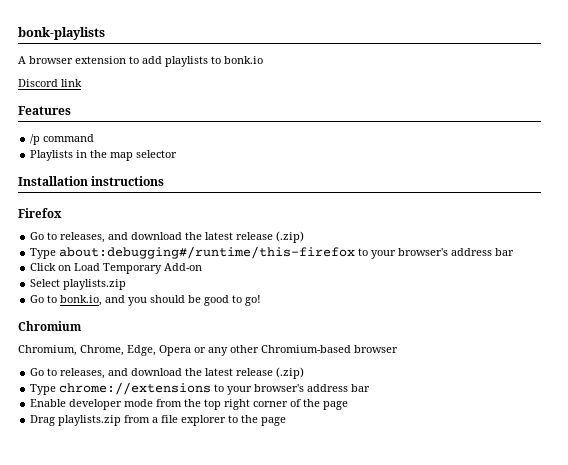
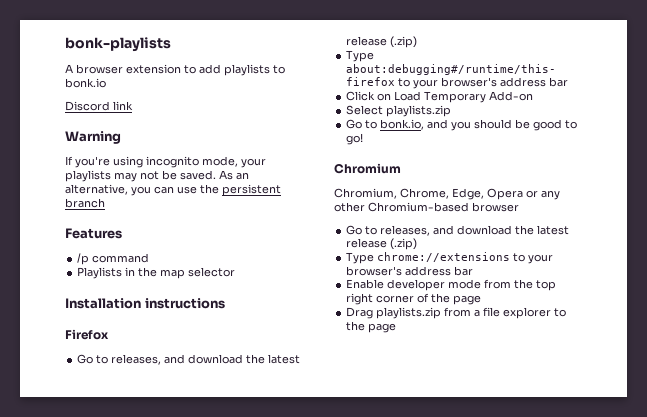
+ Warning
+ If you're using incognito mode, your playlists may not be saved. As an alternative, you can use the persistent branch

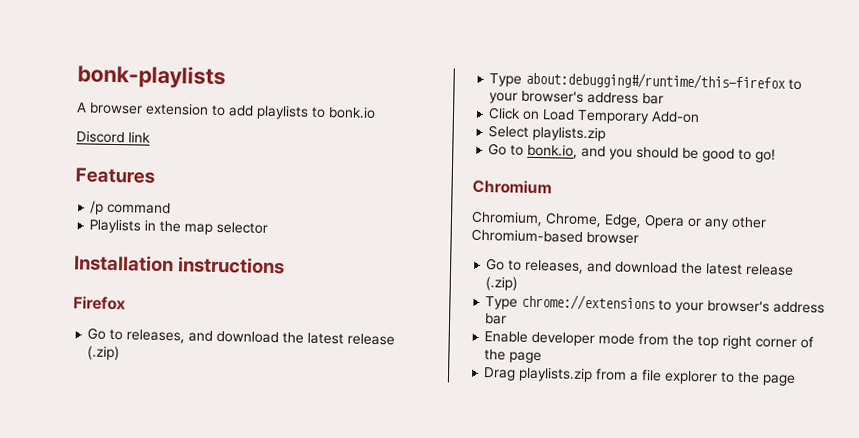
- Warning
- If you're using incognito mode, your playlists may not be saved. As an alternative, you can use the persistent branch

